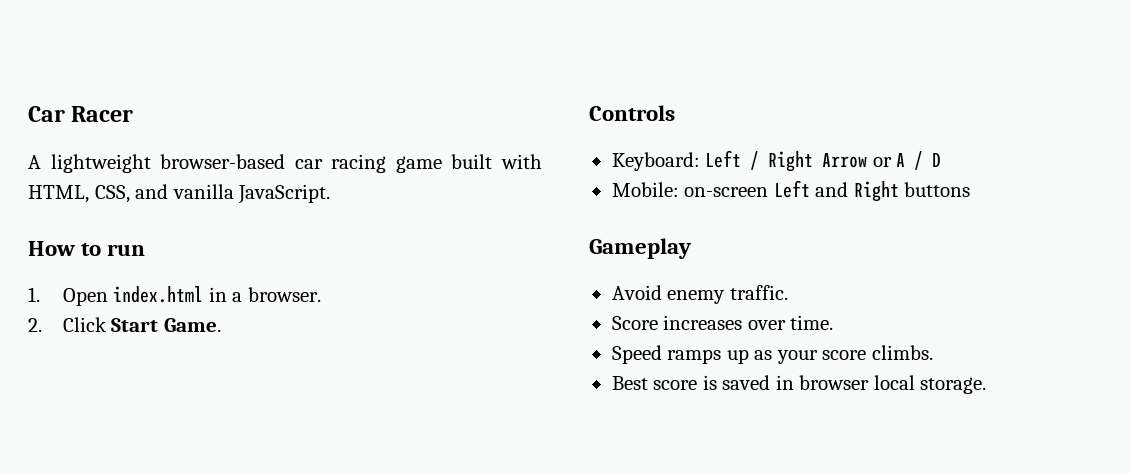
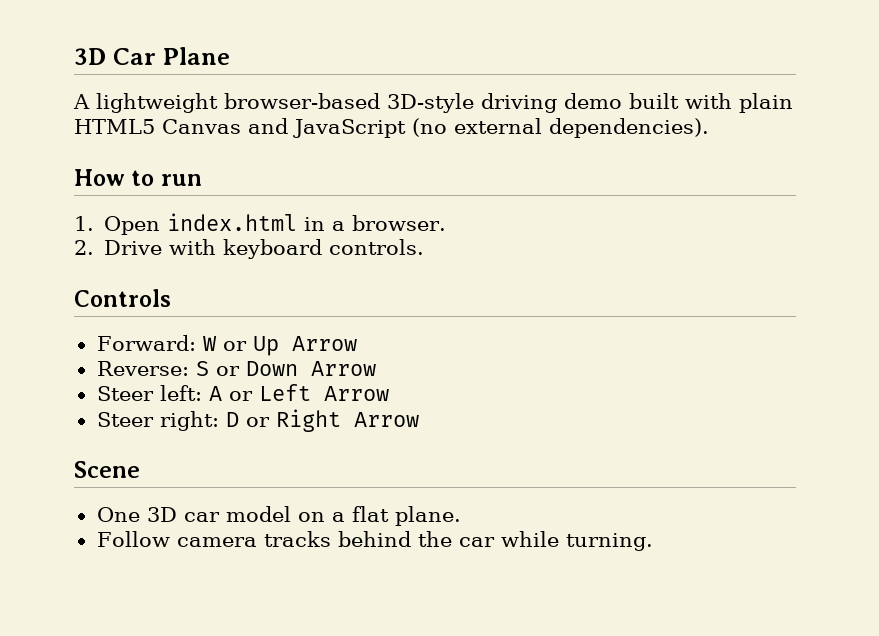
- Car Racer
+ 3D Car Plane
- A lightweight browser-based car racing game built with HTML, CSS, and vanilla JavaScript.
+ A lightweight browser-based 3D-style driving demo built with plain HTML5 Canvas and JavaScript (no external dependencies).
- 2. Click Start Game.
+ 2. Drive with keyboard controls.
  Controls
- Keyboard: Left / Right Arrow or A / D
- Mobile: on-screen Left and Right buttons
- Gameplay
- Avoid enemy traffic.
- Score increases over time.
- Speed ramps up as your score climbs.
- Best score is saved in browser local storage.
+ Forward: W or Up Arrow
+ Reverse: S or Down Arrow
+ Steer left: A or Left Arrow
+ Steer right: D or Right Arrow
+ Scene
+ One 3D car model on a flat plane.
+ Follow camera tracks behind the car while turning.

